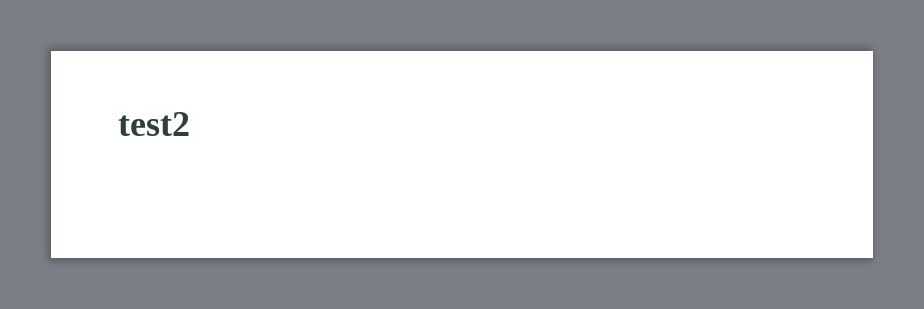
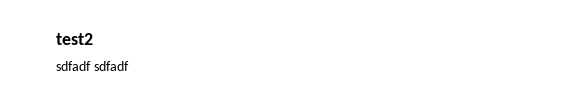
+ sdfadf sdfadf

